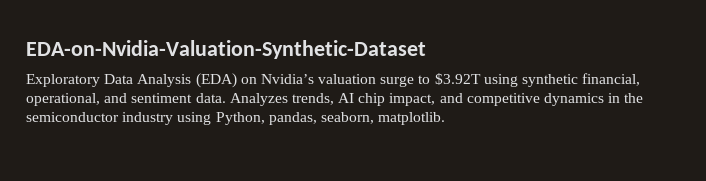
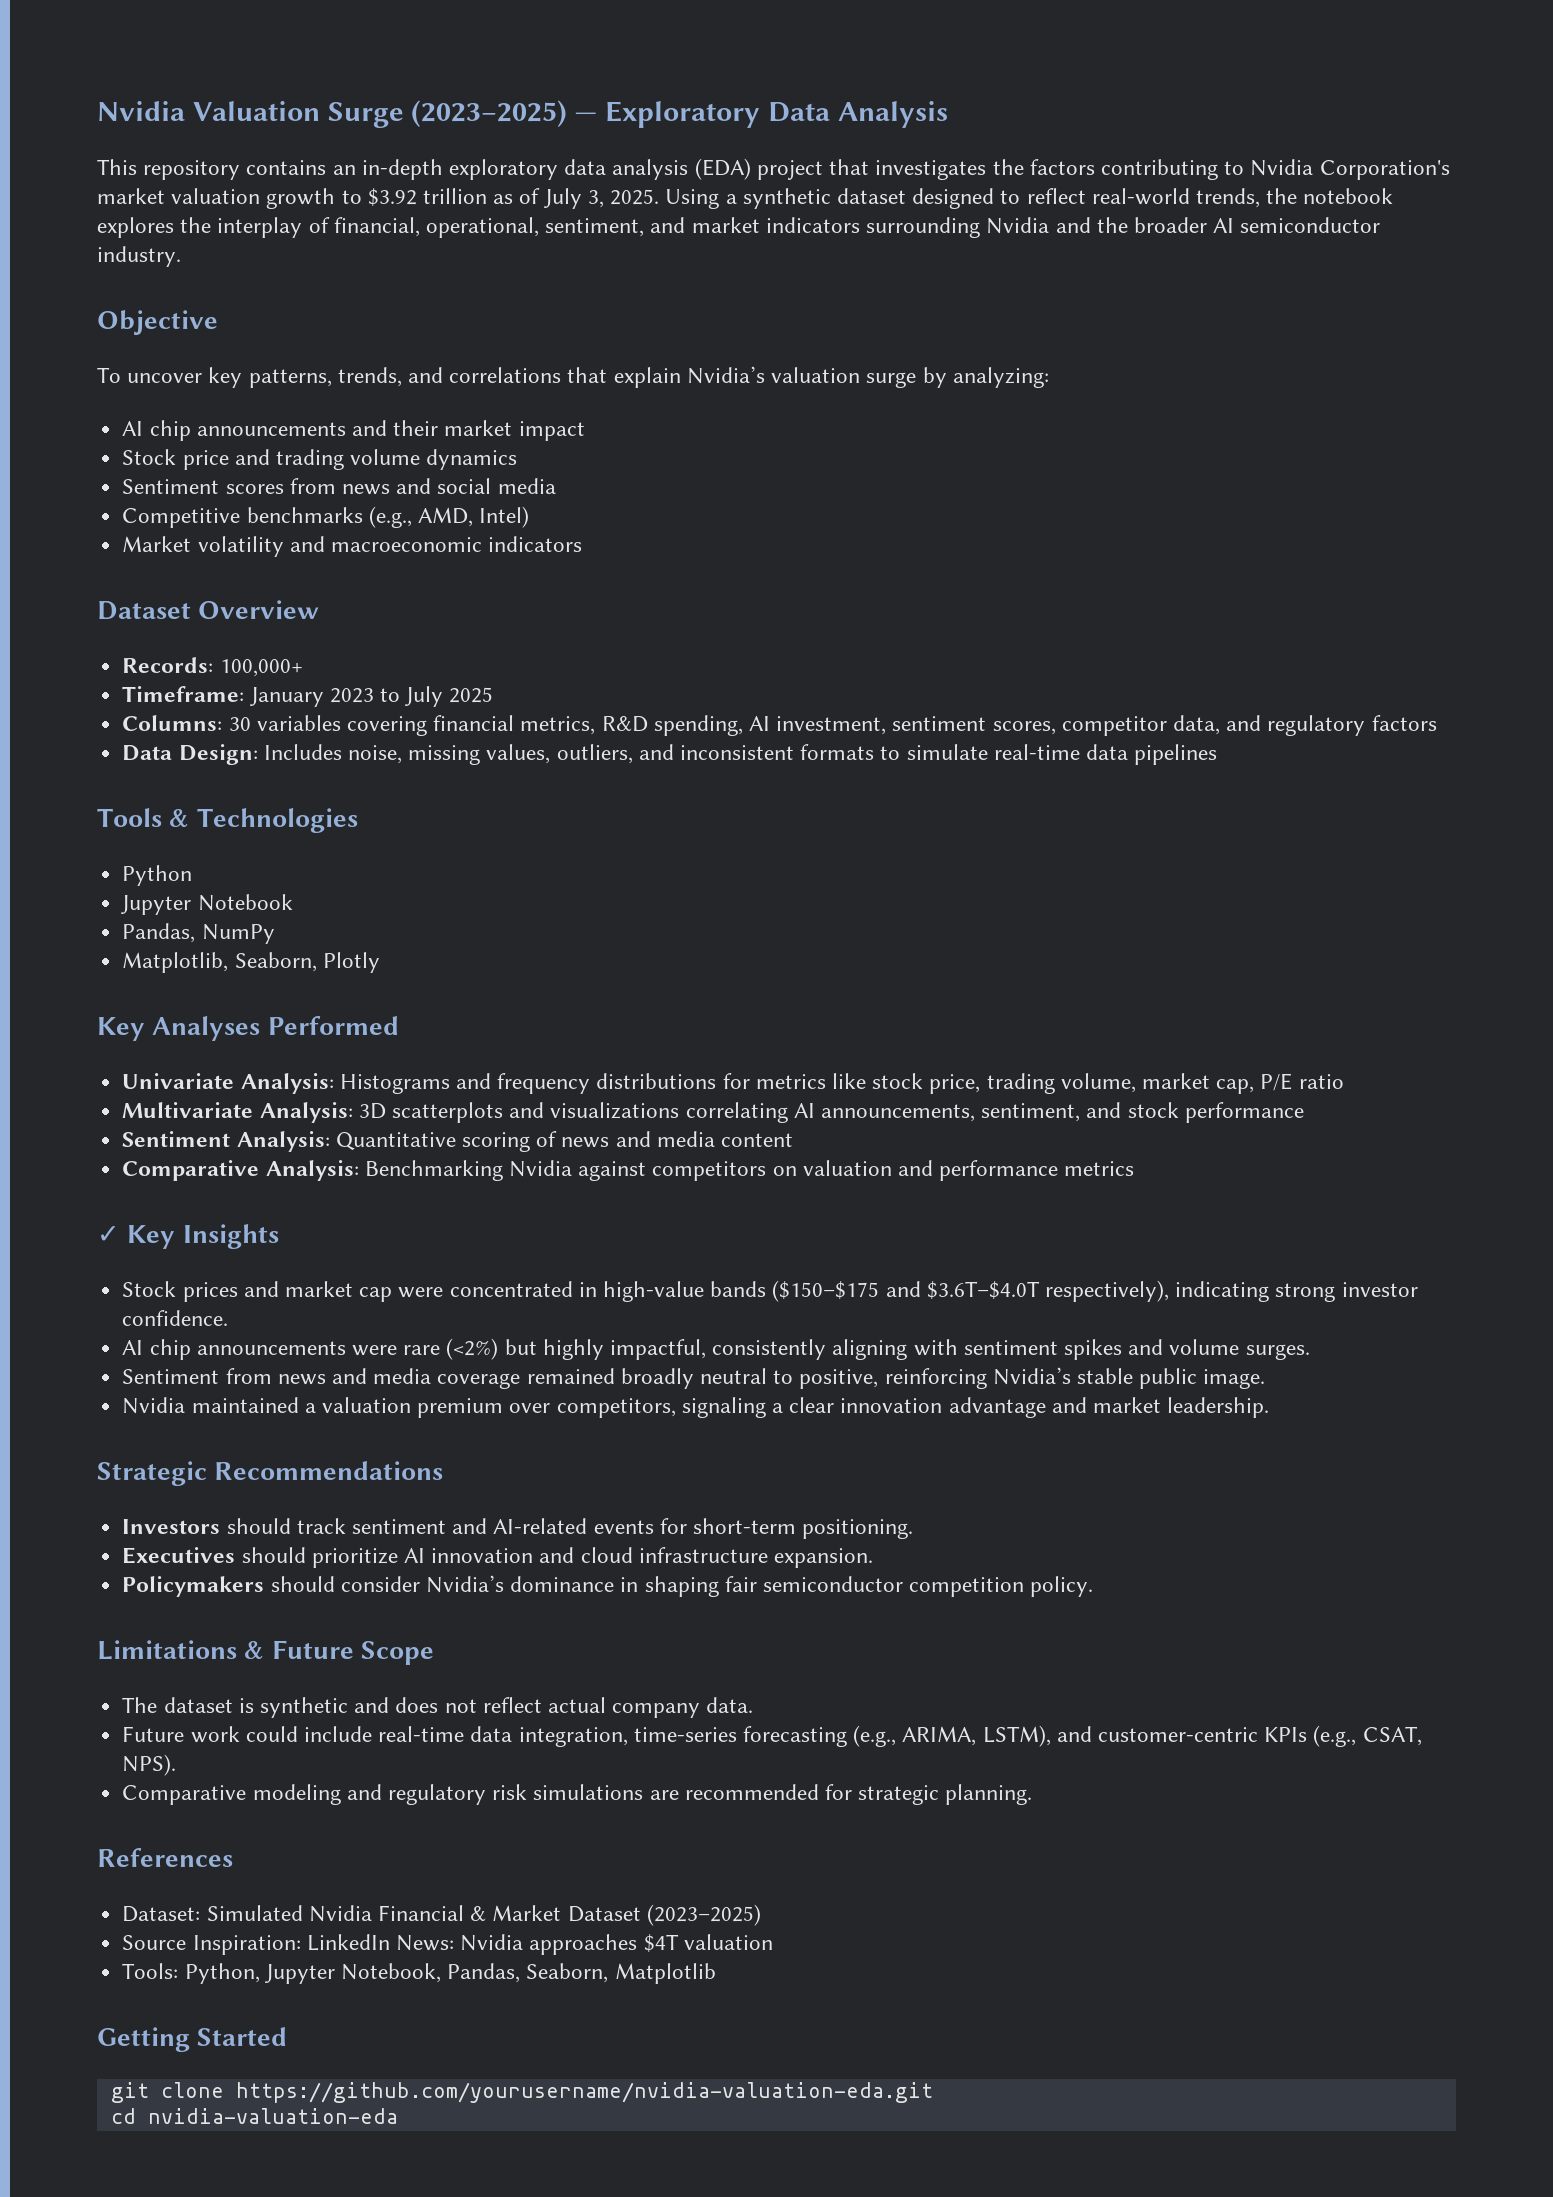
- EDA-on-Nvidia-Valuation-Synthetic-Dataset
- Exploratory Data Analysis (EDA) on Nvidia’s valuation surge to $3.92T using synthetic financial, operational, and sentiment data. Analyzes trends, AI chip impact, and competitive dynamics in the semiconductor industry using Python, pandas, seaborn, matplotlib.
+ Nvidia Valuation Surge (2023–2025) — Exploratory Data Analysis
+ This repository contains an in-depth exploratory data analysis (EDA) project that investigates the factors contributing to Nvidia Corporation's market valuation growth to $3.92 trillion as of July 3, 2025. Using a synthetic dataset designed to reflect real-world trends, the notebook explores the interplay of financial, operational, sentiment, and market indicators surrounding Nvidia and the broader AI semiconductor industry.
+ Objective
+ To uncover key patterns, trends, and correlations that explain Nvidia’s valuation surge by analyzing:
+ AI chip announcements and their market impact
+ Stock price and trading volume dynamics
+ Sentiment scores from news and social media
+ Competitive benchmarks (e.g., AMD, Intel)
+ Market volatility and macroeconomic indicators
+ Dataset Overview
+ Records: 100,000+
+ Timeframe: January 2023 to July 2025
+ Columns: 30 variables covering financial metrics, R&D spending, AI investment, sentiment scores, competitor data, and regulatory factors
+ Data Design: Includes noise, missing values, outliers, and inconsistent formats to simulate real-time data pipelines
+ Tools & Technologies
+ Python
+ Jupyter Notebook
+ Pandas, NumPy
+ Matplotlib, Seaborn, Plotly
+ Key Analyses Performed
+ Univariate Analysis: Histograms and frequency distributions for metrics like stock price, trading volume, market cap, P/E ratio
+ Multivariate Analysis: 3D scatterplots and visualizations correlating AI announcements, sentiment, and stock performance
+ Sentiment Analysis: Quantitative scoring of news and media content
+ Comparative Analysis: Benchmarking Nvidia against competitors on valuation and performance metrics
+ ✓ Key Insights
+ Stock prices and market cap were concentrated in high-value bands ($150–$175 and $3.6T–$4.0T respectively), indicating strong investor confidence.
+ AI chip announcements were rare (<2%) but highly impactful, consistently aligning with sentiment spikes and volume surges.
+ Sentiment from news and media coverage remained broadly neutral to positive, reinforcing Nvidia’s stable public image.
+ Nvidia maintained a valuation premium over competitors, signaling a clear innovation advantage and market leadership.
+ Strategic Recommendations
+ Investors should track sentiment and AI-related events for short-term positioning.
+ Executives should prioritize AI innovation and cloud infrastructure expansion.
+ Policymakers should consider Nvidia’s dominance in shaping fair semiconductor competition policy.
+ Limitations & Future Scope
+ The dataset is synthetic and does not reflect actual company data.
+ Future work could include real-time data integration, time-series forecasting (e.g., ARIMA, LSTM), and customer-centric KPIs (e.g., CSAT, NPS).
+ Comparative modeling and regulatory risk simulations are recommended for strategic planning.
+ References
+ Dataset: Simulated Nvidia Financial & Market Dataset (2023–2025)
+ Source Inspiration: LinkedIn News: Nvidia approaches $4T valuation
+ Tools: Python, Jupyter Notebook, Pandas, Seaborn, Matplotlib
+ Getting Started
+ git clone https://github.com/yourusername/nvidia-valuation-eda.git
+ cd nvidia-valuation-eda

